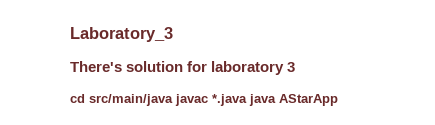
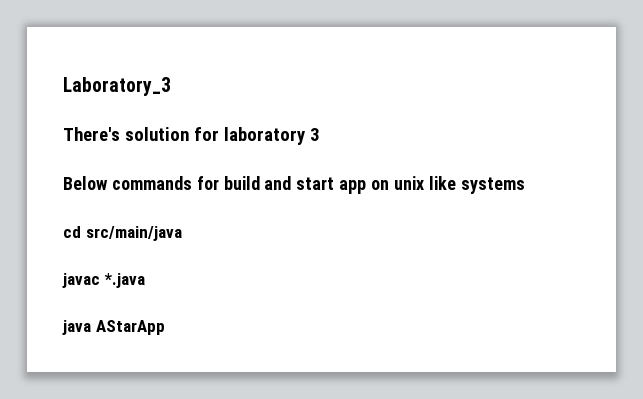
+ Below commands for build and start app on unix like systems
- cd src/main/java javac *.java java AStarApp
+ cd src/main/java
+ javac *.java
+ java AStarApp

